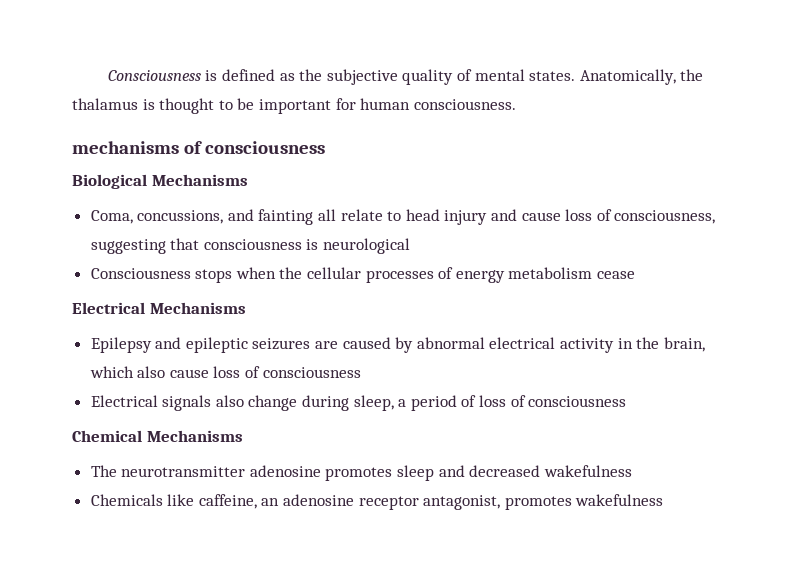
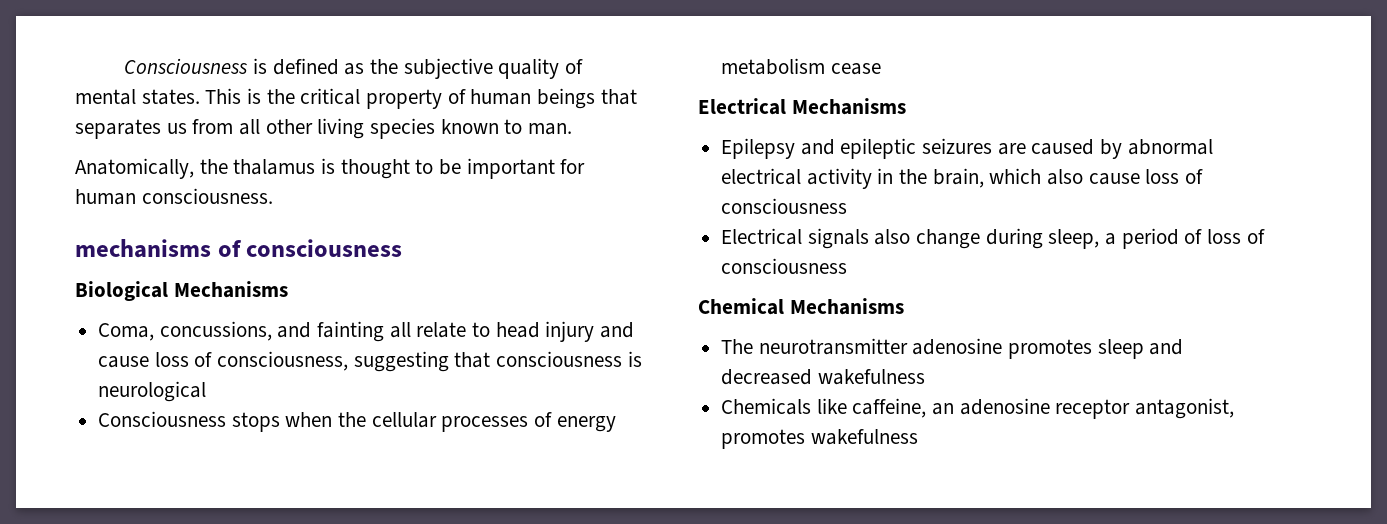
- Consciousness is defined as the subjective quality of mental states. Anatomically, the thalamus is thought to be important for human consciousness.
+ Consciousness is defined as the subjective quality of mental states. This is the critical property of human beings that separates us from all other living species known to man.
+ Anatomically, the thalamus is thought to be important for human consciousness.

